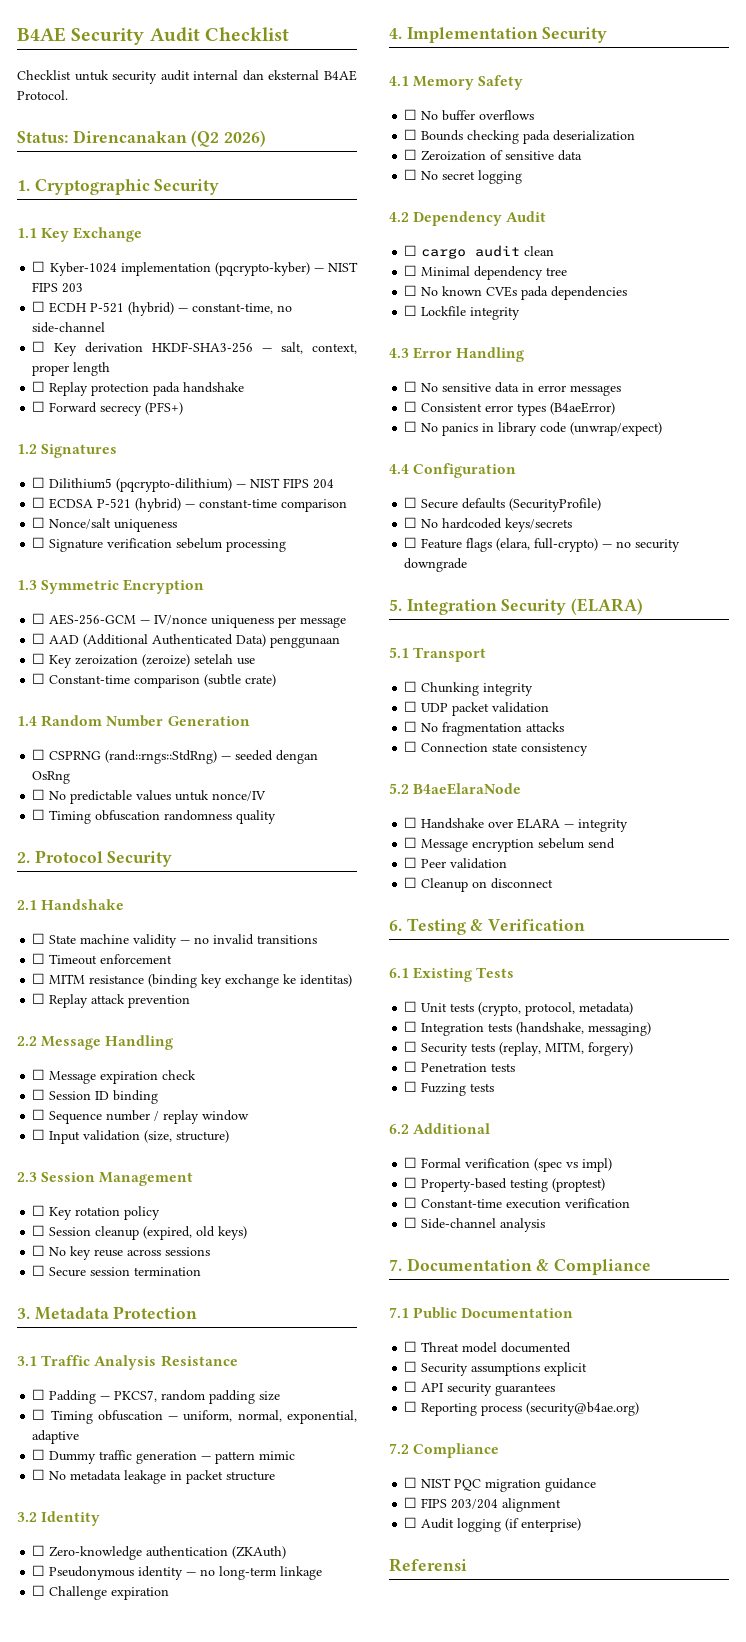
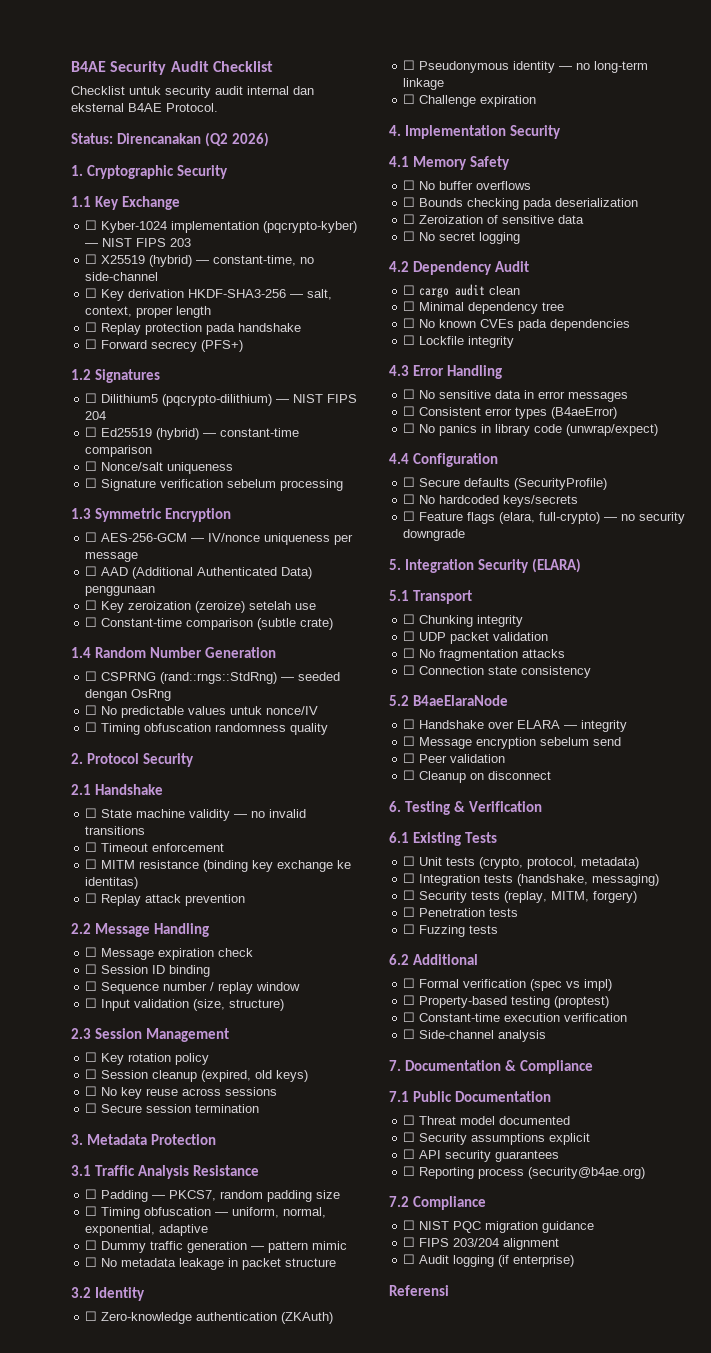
- ☐ ECDH P-521 (hybrid) — constant-time, no side-channel
+ ☐ X25519 (hybrid) — constant-time, no side-channel
- ☐ ECDSA P-521 (hybrid) — constant-time comparison
+ ☐ Ed25519 (hybrid) — constant-time comparison

